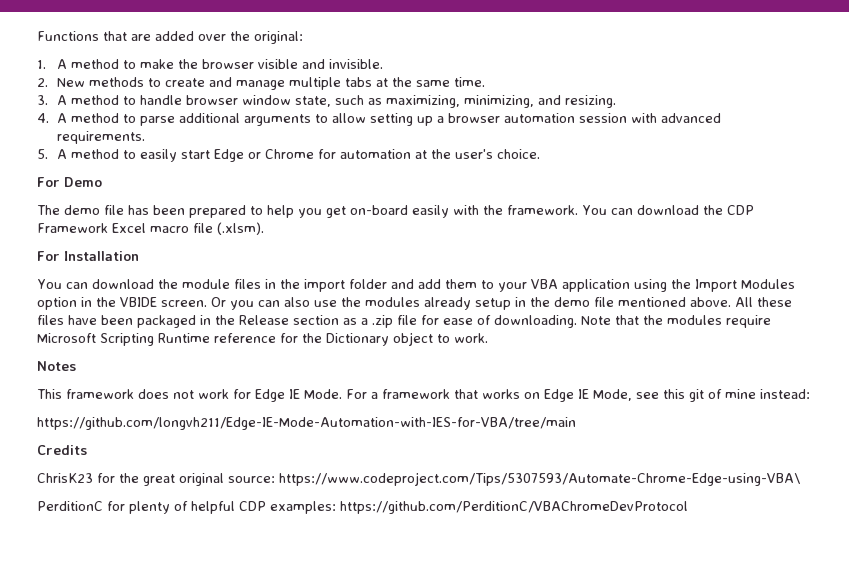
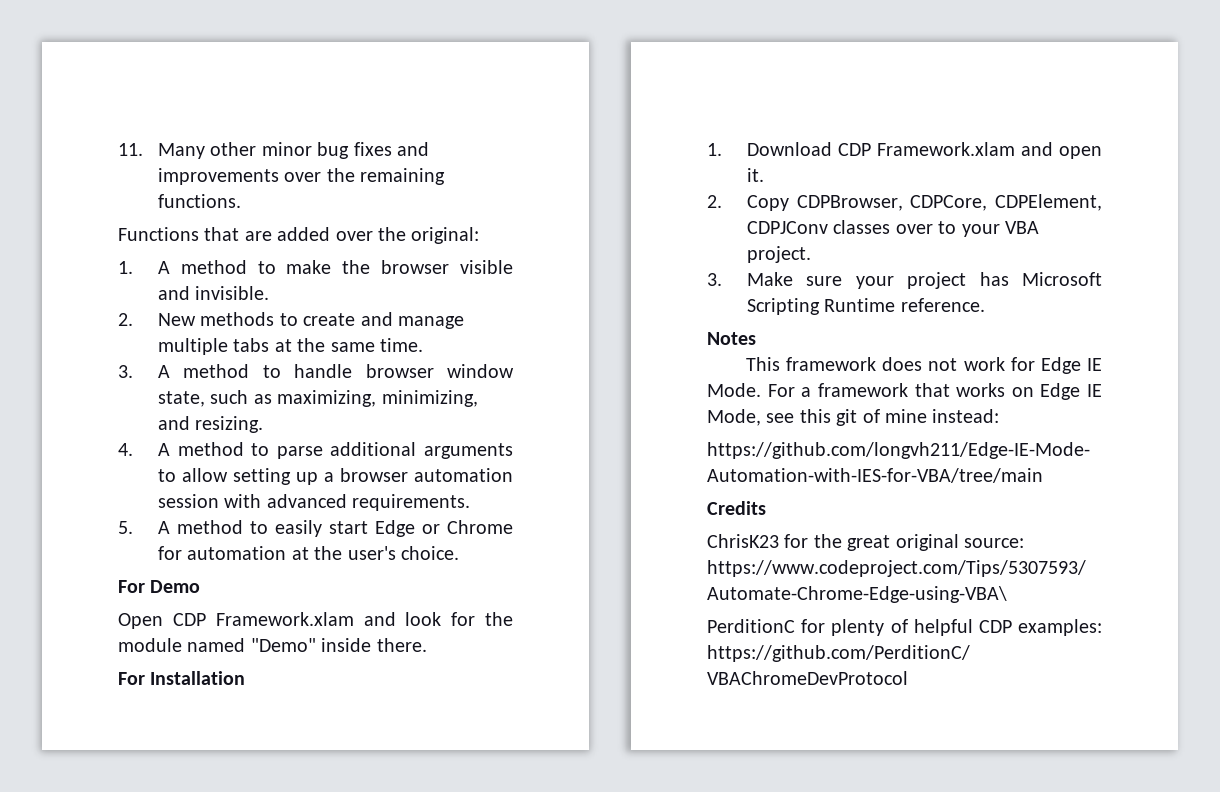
+ 11. Many other minor bug fixes and improvements over the remaining functions.
- The demo file has been prepared to help you get on-board easily with the framework. You can download the CDP Framework Excel macro file (.xlsm).
+ Open CDP Framework.xlam and look for the module named "Demo" inside there.
  For Installation
- You can download the module files in the import folder and add them to your VBA application using the Import Modules option in the VBIDE screen. Or you can also use the modules already setup in the demo file mentioned above. All these files have been packaged in the Release section as a .zip file for ease of downloading. Note that the modules require Microsoft Scripting Runtime reference for the Dictionary object to work.
+ 1. Download CDP Framework.xlam and open it.
+ 2. Copy CDPBrowser, CDPCore, CDPElement, CDPJConv classes over to your VBA project.
+ 3. Make sure your project has Microsoft Scripting Runtime reference.

